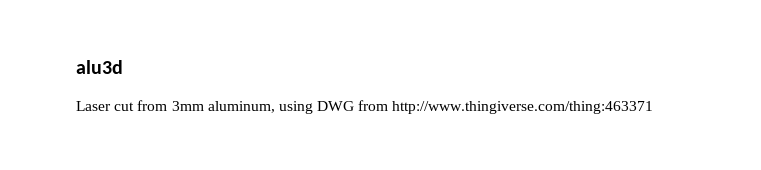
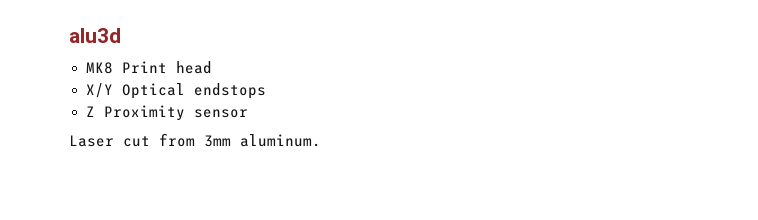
+ MK8 Print head
+ X/Y Optical endstops
+ Z Proximity sensor
- Laser cut from 3mm aluminum, using DWG from http://www.thingiverse.com/thing:463371
+ Laser cut from 3mm aluminum.

